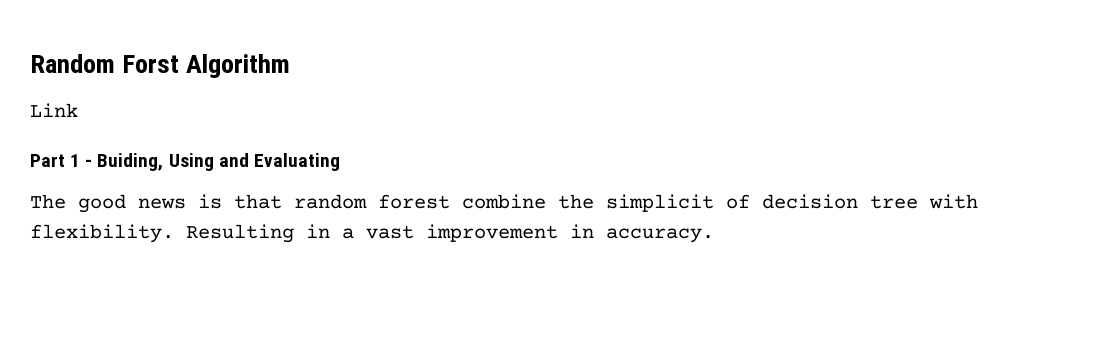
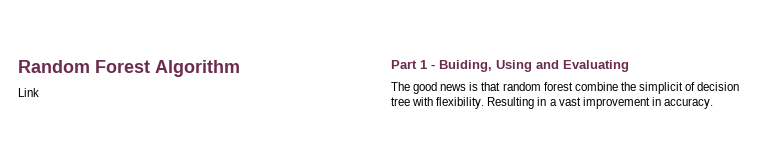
- Random Forst Algorithm
+ Random Forest Algorithm

